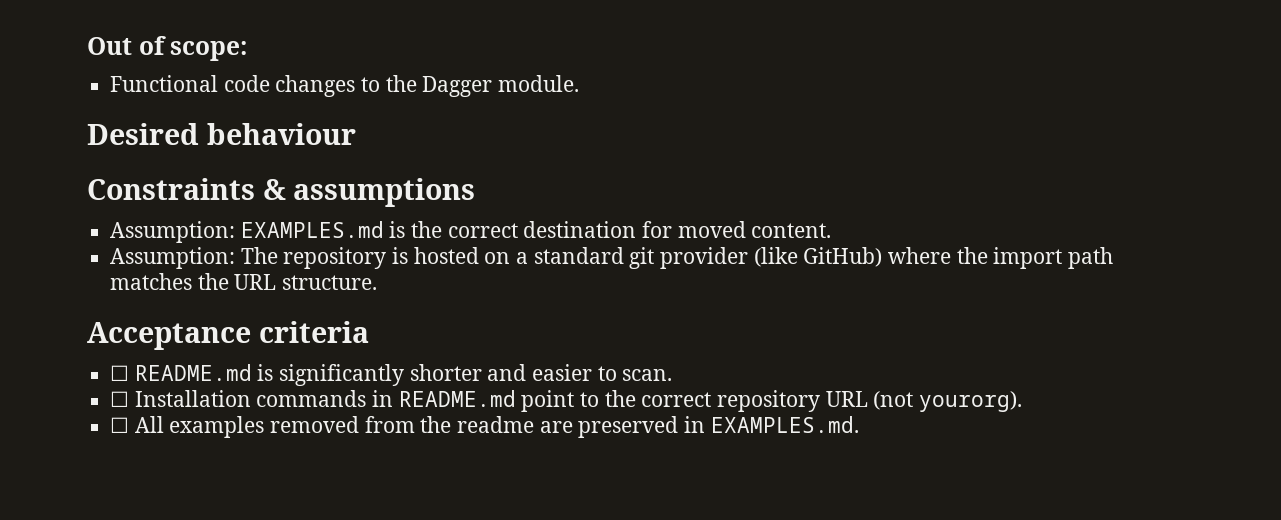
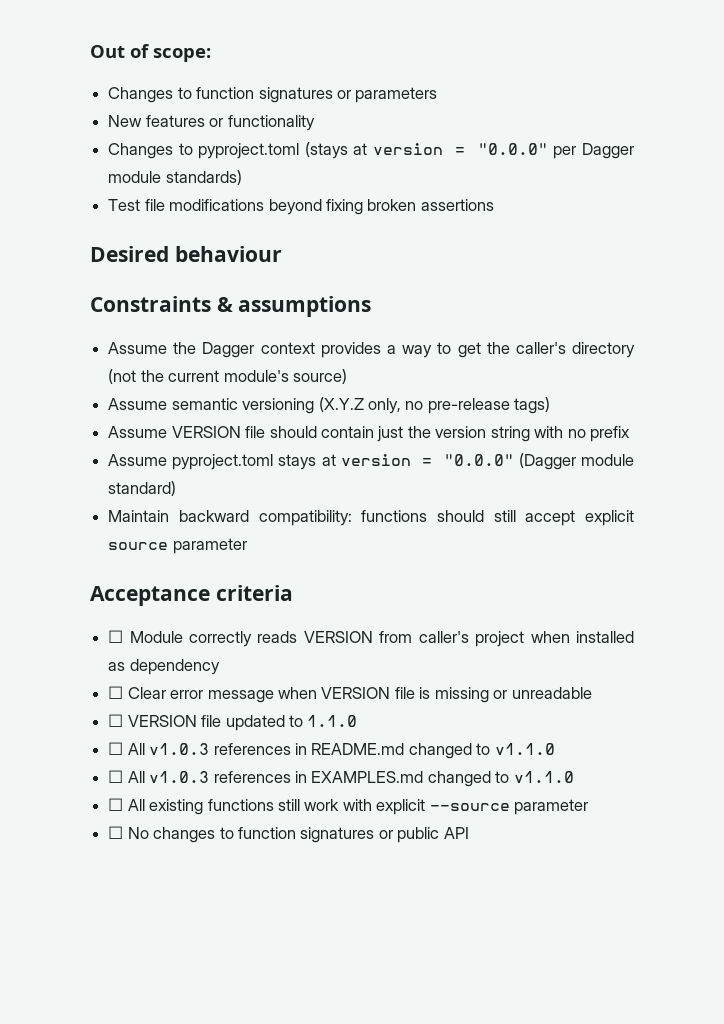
- Functional code changes to the Dagger module.
+ Changes to function signatures or parameters
+ New features or functionality
+ Changes to pyproject.toml (stays at version = "0.0.0" per Dagger module standards)
+ Test file modifications beyond fixing broken assertions
- Assumption: EXAMPLES.md is the correct destination for moved content.
- Assumption: The repository is hosted on a standard git provider (like GitHub) where the import path matches the URL structure.
+ Assume the Dagger context provides a way to get the caller's directory (not the current module's source)
+ Assume semantic versioning (X.Y.Z only, no pre-release tags)
+ Assume VERSION file should contain just the version string with no prefix
+ Assume pyproject.toml stays at version = "0.0.0" (Dagger module standard)
+ Maintain backward compatibility: functions should still accept explicit source parameter
  Acceptance criteria
- ☐ README.md is significantly shorter and easier to scan.
- ☐ Installation commands in README.md point to the correct repository URL (not yourorg).
- ☐ All examples removed from the readme are preserved in EXAMPLES.md.
+ ☐ Module correctly reads VERSION from caller's project when installed as dependency
+ ☐ Clear error message when VERSION file is missing or unreadable
+ ☐ VERSION file updated to 1.1.0
+ ☐ All v1.0.3 references in README.md changed to v1.1.0
+ ☐ All v1.0.3 references in EXAMPLES.md changed to v1.1.0
+ ☐ All existing functions still work with explicit --source parameter
+ ☐ No changes to function signatures or public API

